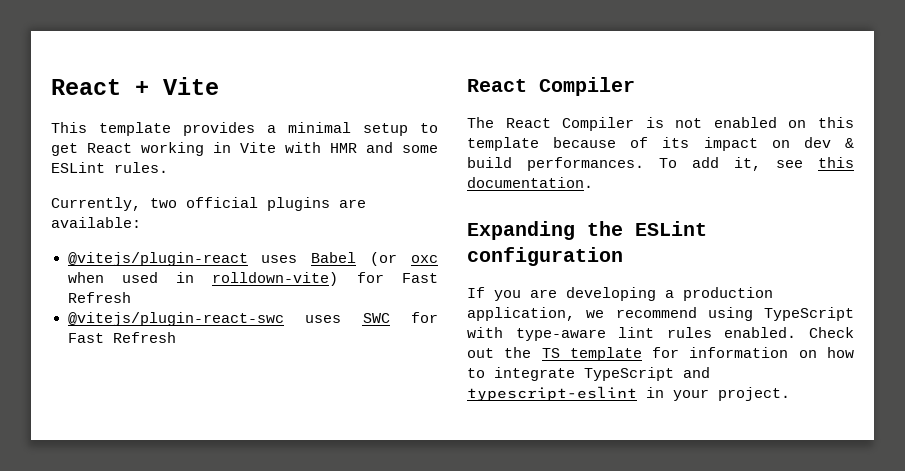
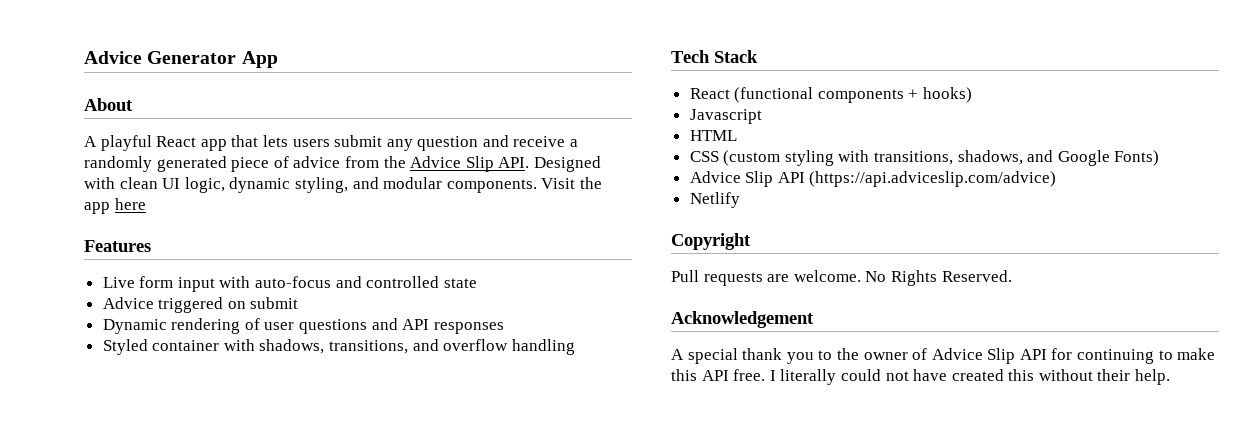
- React + Vite
- This template provides a minimal setup to get React working in Vite with HMR and some ESLint rules.
- Currently, two official plugins are available:
- @vitejs/plugin-react uses Babel (or oxc when used in rolldown-vite) for Fast Refresh
- @vitejs/plugin-react-swc uses SWC for Fast Refresh
- React Compiler
- The React Compiler is not enabled on this template because of its impact on dev & build performances. To add it, see this documentation.
- Expanding the ESLint configuration
- If you are developing a production application, we recommend using TypeScript with type-aware lint rules enabled. Check out the TS template for information on how to integrate TypeScript and typescript-eslint in your project.
+ Advice Generator App
+ About
+ A playful React app that lets users submit any question and receive a randomly generated piece of advice from the Advice Slip API. Designed with clean UI logic, dynamic styling, and modular components. Visit the app here
+ Features
+ Live form input with auto-focus and controlled state
+ Advice triggered on submit
+ Dynamic rendering of user questions and API responses
+ Styled container with shadows, transitions, and overflow handling
+ Tech Stack
+ React (functional components + hooks)
+ Javascript
+ HTML
+ CSS (custom styling with transitions, shadows, and Google Fonts)
+ Advice Slip API (https://api.adviceslip.com/advice)
+ Netlify
+ Copyright
+ Pull requests are welcome. No Rights Reserved.
+ Acknowledgement
+ A special thank you to the owner of Advice Slip API for continuing to make this API free. I literally could not have created this without their help.

